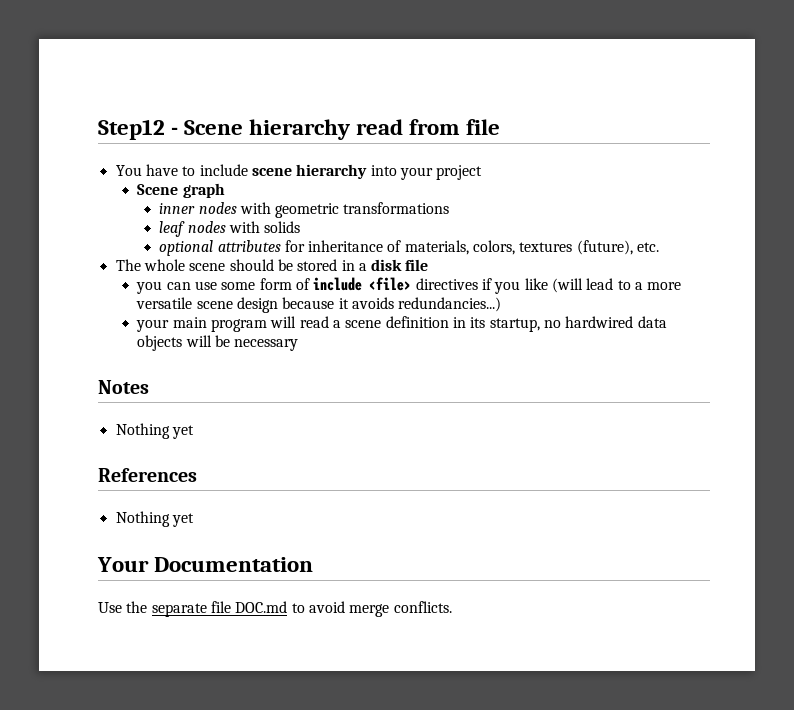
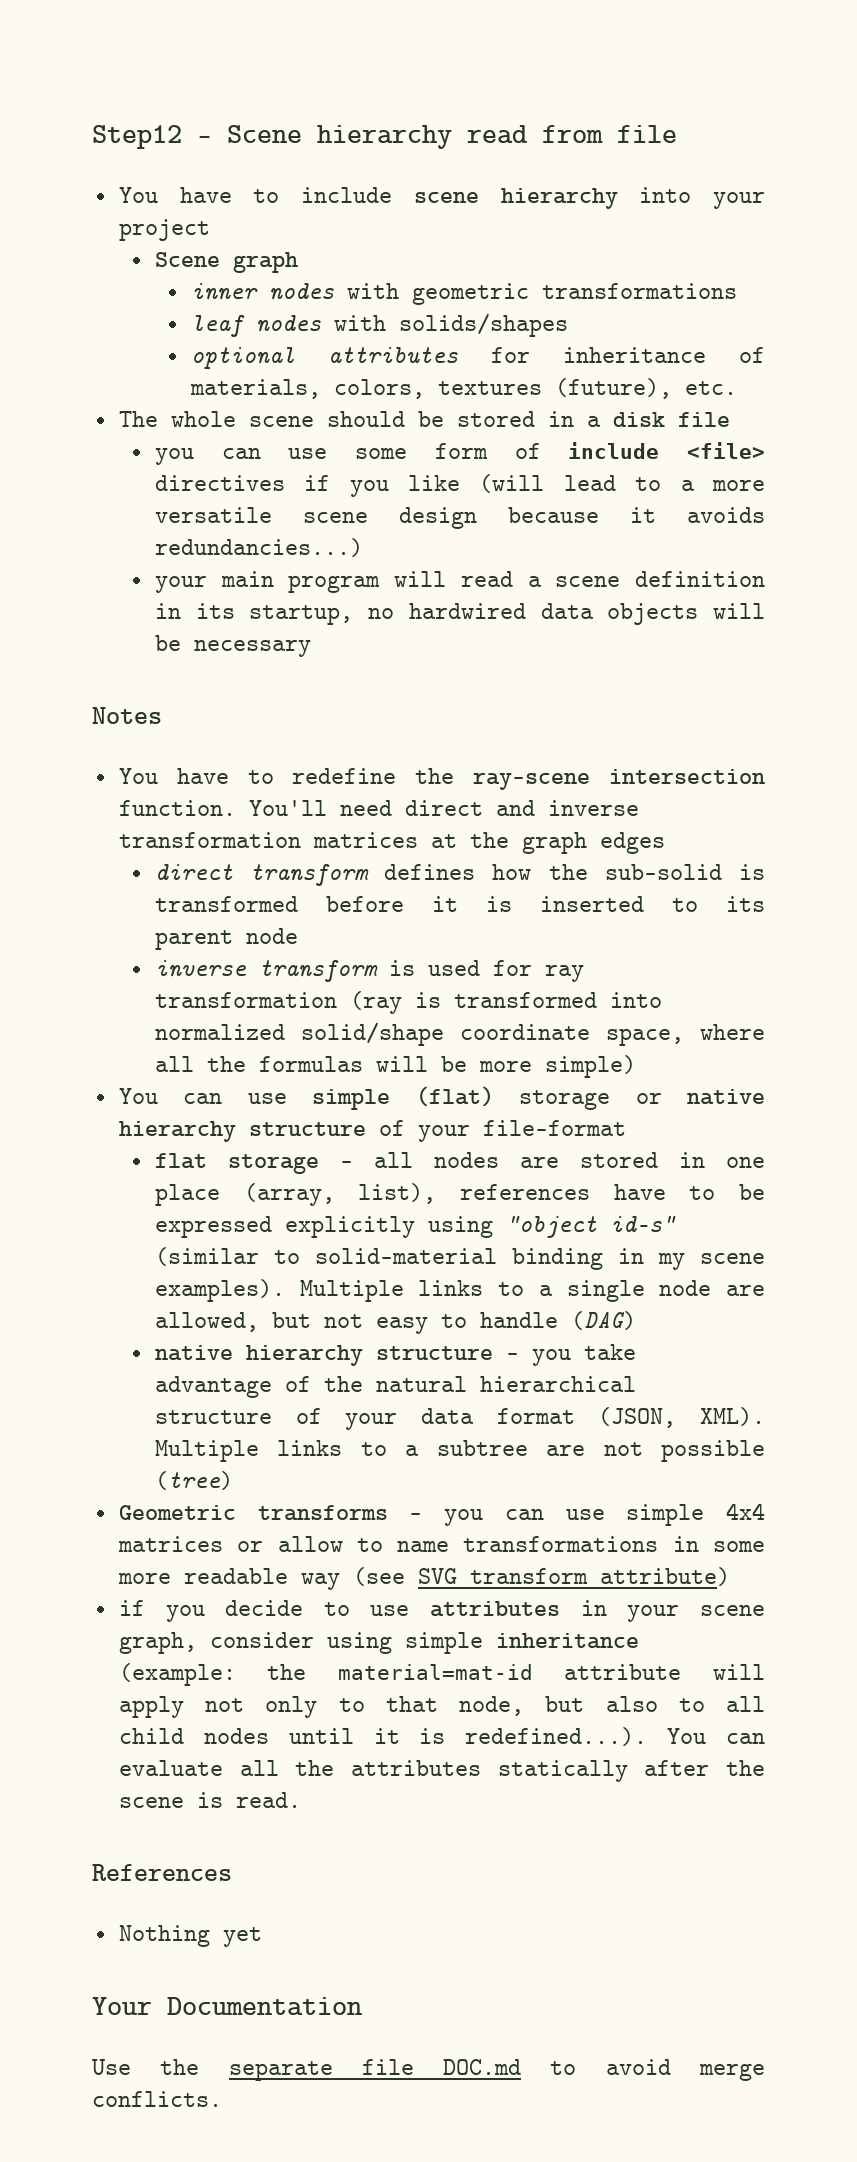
- leaf nodes with solids
+ leaf nodes with solids/shapes
  Notes
- Nothing yet
+ You have to redefine the ray-scene intersection function. You'll need direct and inverse transformation matrices at the graph edges
+ direct transform defines how the sub-solid is transformed before it is inserted to its parent node
+ inverse transform is used for ray transformation (ray is transformed into normalized solid/shape coordinate space, where all the formulas will be more simple)
+ You can use simple (flat) storage or native hierarchy structure of your file-format
+ flat storage - all nodes are stored in one place (array, list), references have to be expressed explicitly using "object id-s" (similar to solid-material binding in my scene examples). Multiple links to a single node are allowed, but not easy to handle (DAG)
+ native hierarchy structure - you take advantage of the natural hierarchical structure of your data format (JSON, XML). Multiple links to a subtree are not possible (tree)
+ Geometric transforms - you can use simple 4x4 matrices or allow to name transformations in some more readable way (see SVG transform attribute)
+ if you decide to use attributes in your scene graph, consider using simple inheritance (example: the material=mat-id attribute will apply not only to that node, but also to all child nodes until it is redefined...). You can evaluate all the attributes statically after the scene is read.

